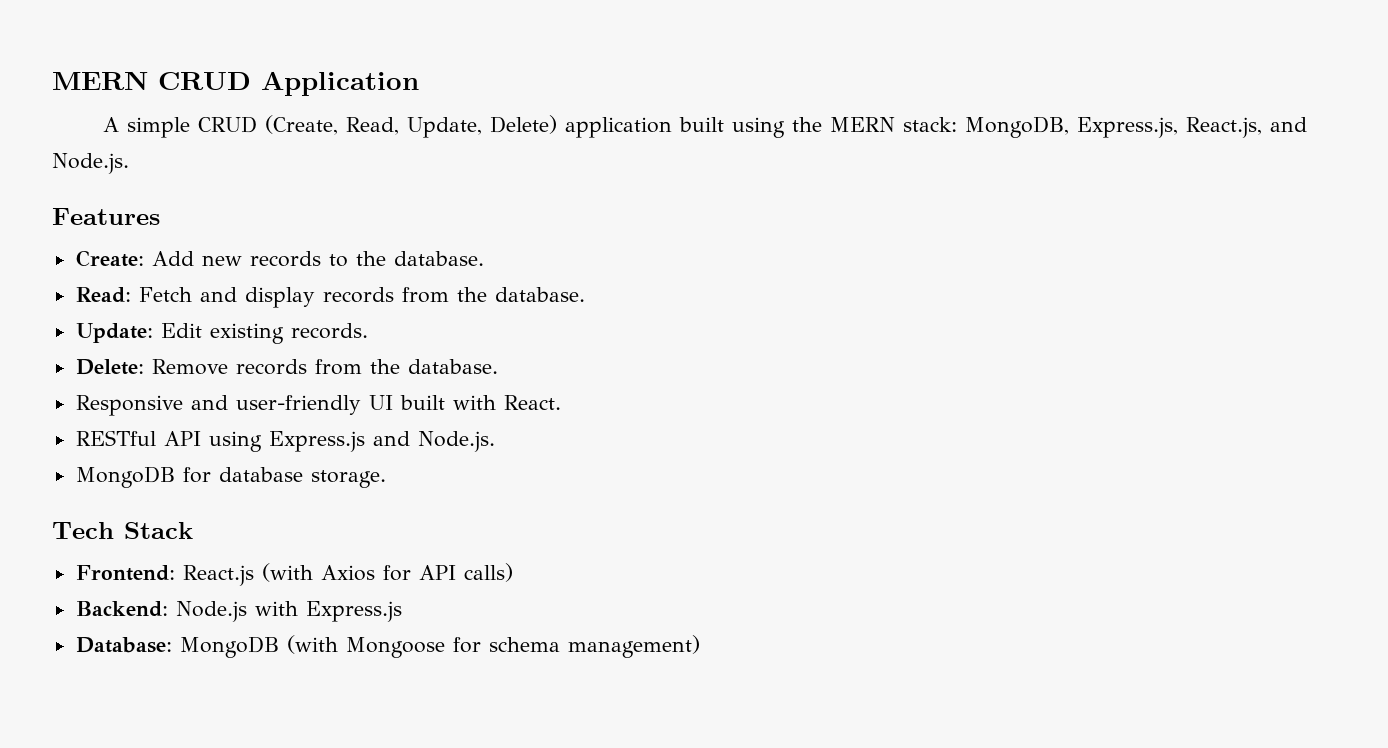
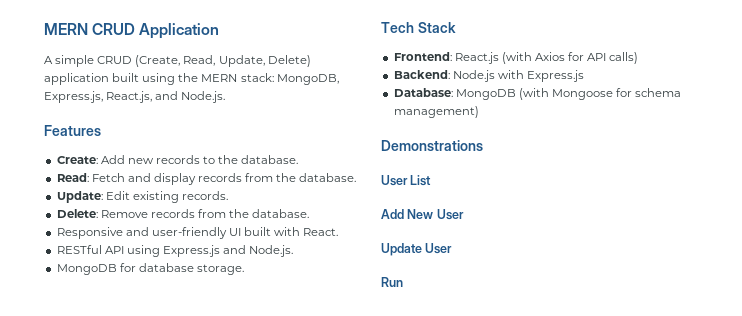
+ Demonstrations
+ User List
+ Add New User
+ Update User
+ Run

